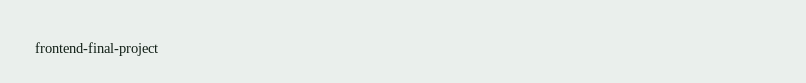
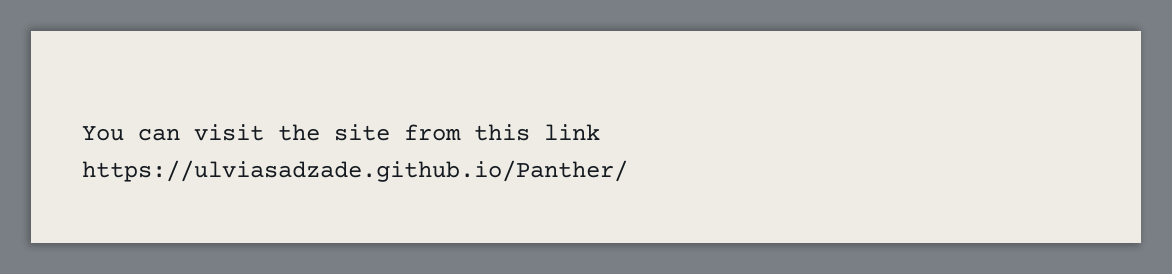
- frontend-final-project
+ You can visit the site from this link https://ulviasadzade.github.io/Panther/

